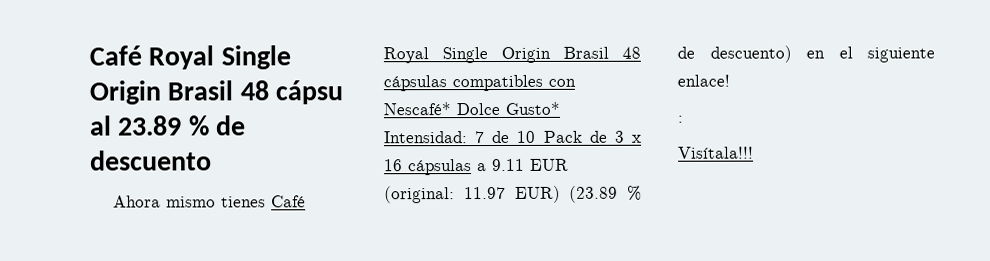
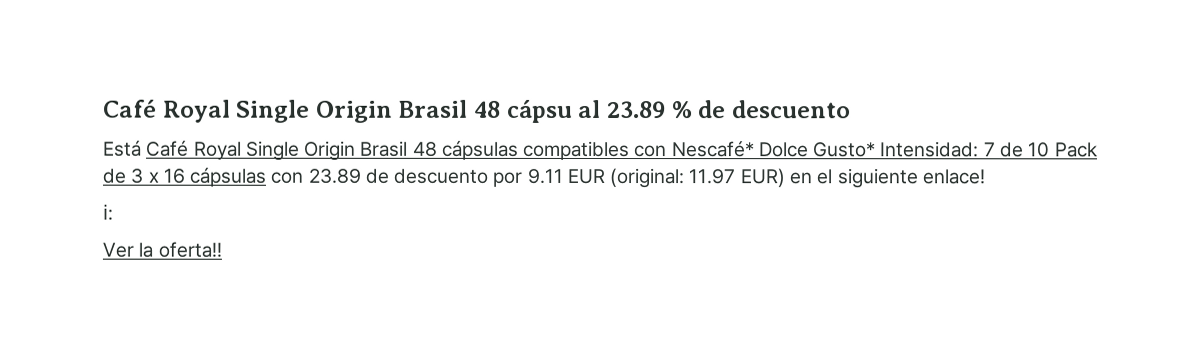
- Ahora mismo tienes Café Royal Single Origin Brasil 48 cápsulas compatibles con Nescafé* Dolce Gusto* Intensidad: 7 de 10 Pack de 3 x 16 cápsulas a 9.11 EUR (original: 11.97 EUR) (23.89 % de descuento) en el siguiente enlace!
+ Está Café Royal Single Origin Brasil 48 cápsulas compatibles con Nescafé* Dolce Gusto* Intensidad: 7 de 10 Pack de 3 x 16 cápsulas con 23.89 de descuento por 9.11 EUR (original: 11.97 EUR) en el siguiente enlace!
- :
- Visítala!!!
+ ℹ:
+ Ver la oferta!!

